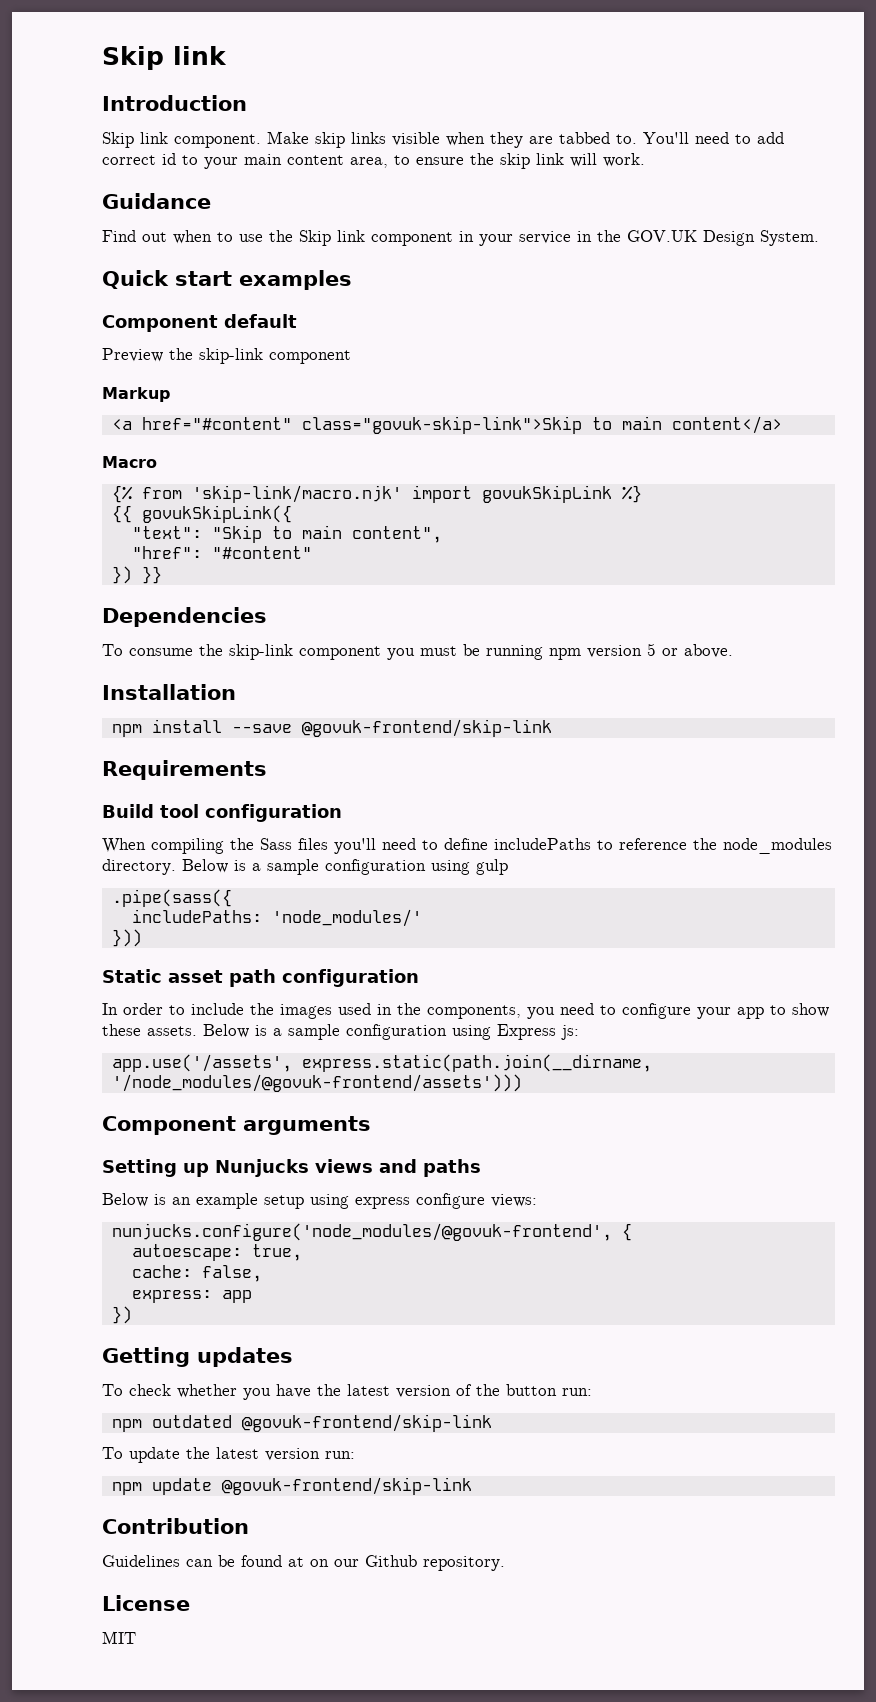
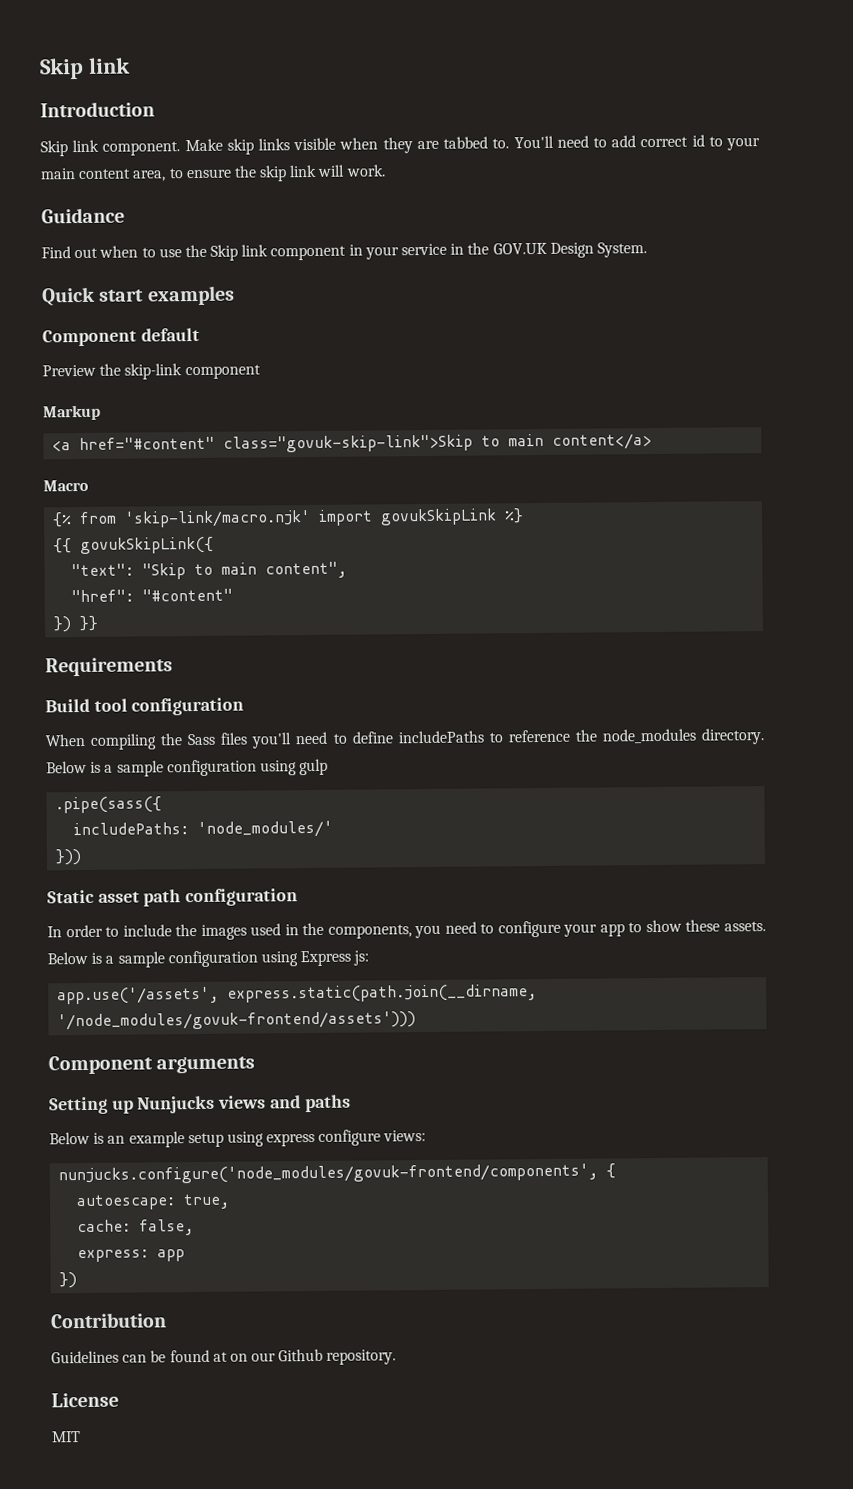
- Dependencies
- To consume the skip-link component you must be running npm version 5 or above.
- Installation
- npm install --save @govuk-frontend/skip-link
- app.use('/assets', express.static(path.join(__dirname, '/node_modules/@govuk-frontend/assets')))
+ app.use('/assets', express.static(path.join(__dirname, '/node_modules/govuk-frontend/assets')))
- nunjucks.configure('node_modules/@govuk-frontend', {
+ nunjucks.configure('node_modules/govuk-frontend/components', {
- Getting updates
- To check whether you have the latest version of the button run:
- npm outdated @govuk-frontend/skip-link
- To update the latest version run:
- npm update @govuk-frontend/skip-link

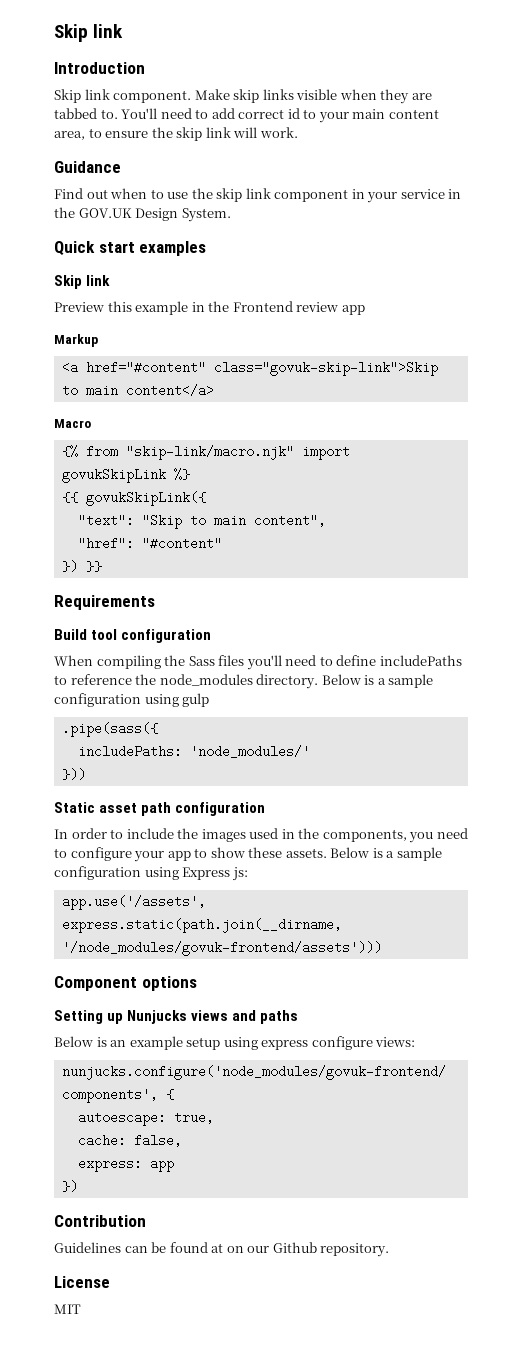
- Find out when to use the Skip link component in your service in the GOV.UK Design System.
+ Find out when to use the skip link component in your service in the GOV.UK Design System.
  Quick start examples
- Component default
+ Skip link
- Preview the skip-link component
+ Preview this example in the Frontend review app
- {% from 'skip-link/macro.njk' import govukSkipLink %}
+ {% from "skip-link/macro.njk" import govukSkipLink %}
- Component arguments
+ Component options

